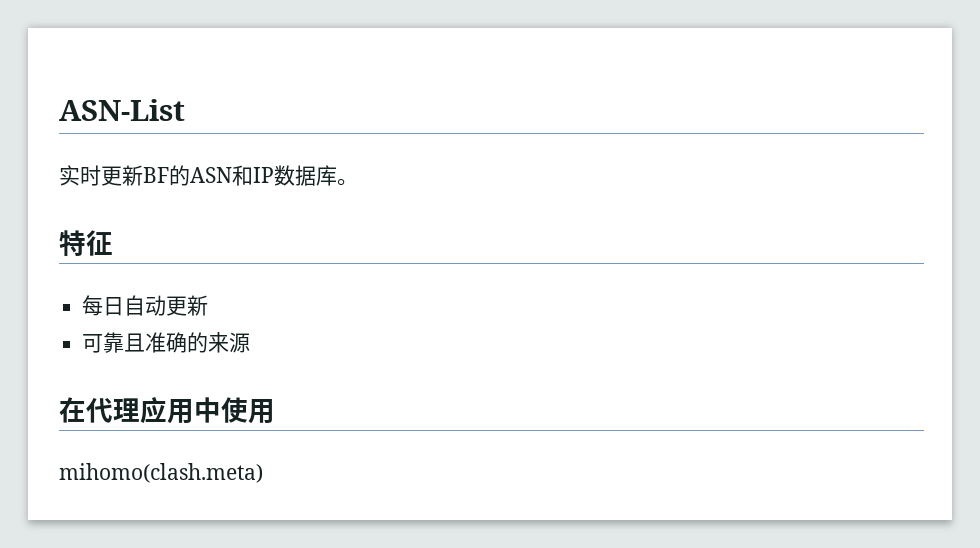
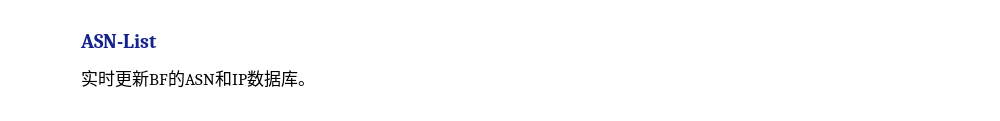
- 特征
- 每日自动更新
- 可靠且准确的来源
- 在代理应用中使用
- mihomo(clash.meta)

